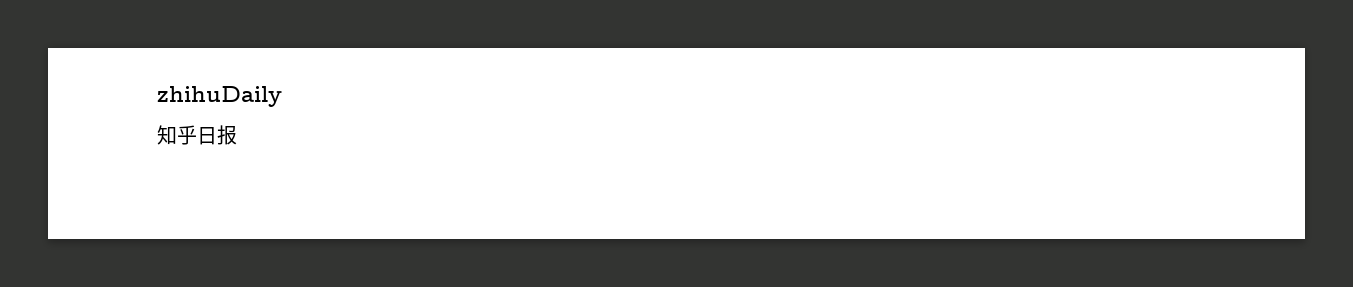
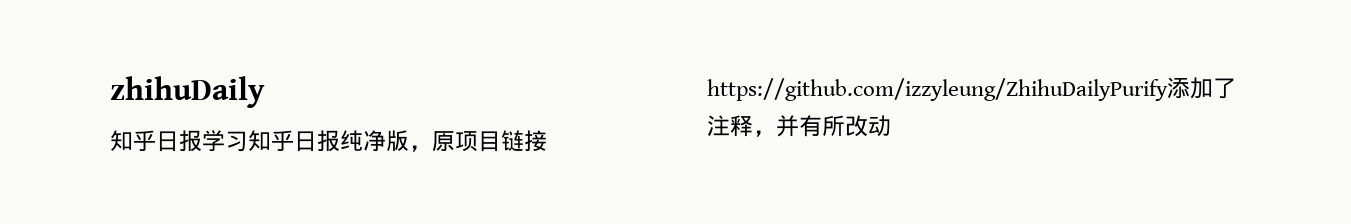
- 知乎日报
+ 知乎日报学习知乎日报纯净版，原项目链接https://github.com/izzyleung/ZhihuDailyPurify添加了注释，并有所改动

